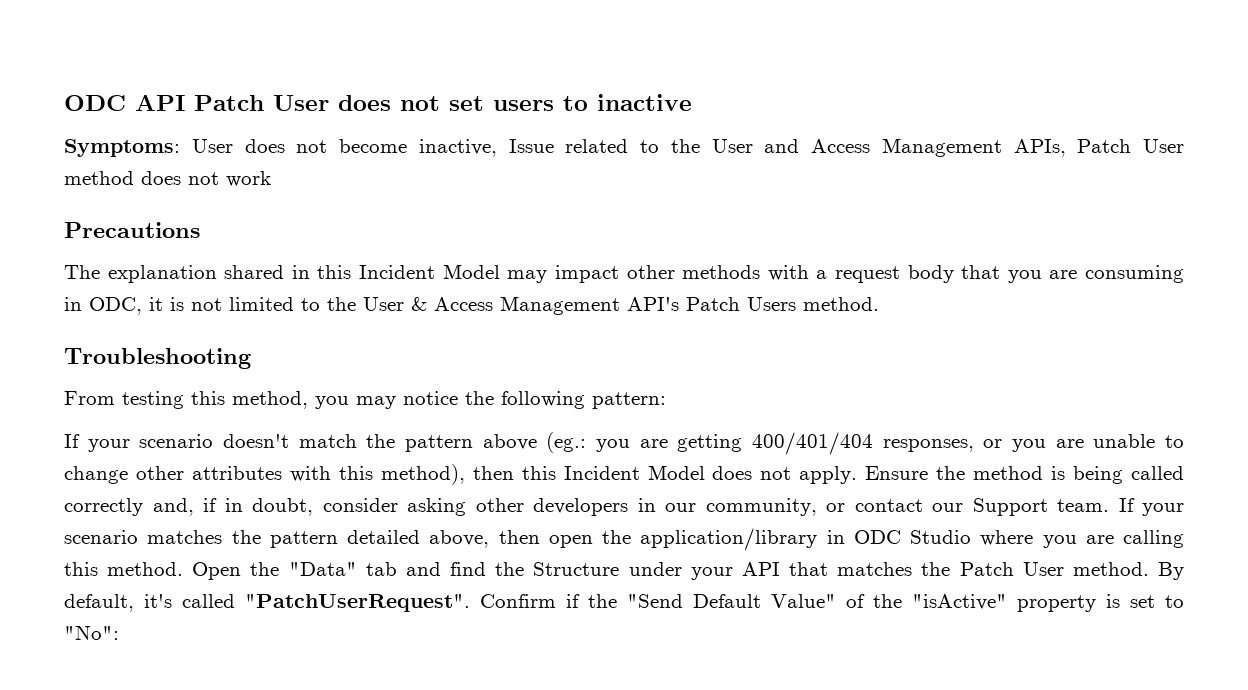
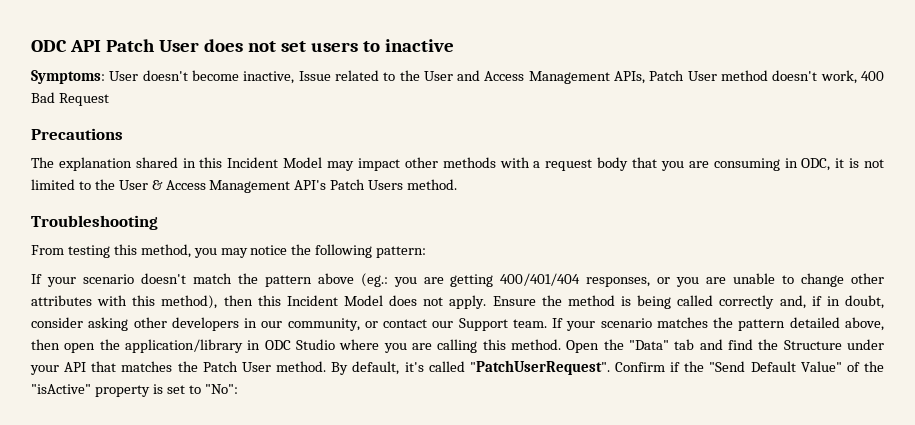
- Symptoms: User does not become inactive, Issue related to the User and Access Management APIs, Patch User method does not work
+ Symptoms: User doesn't become inactive, Issue related to the User and Access Management APIs, Patch User method doesn't work, 400 Bad Request

